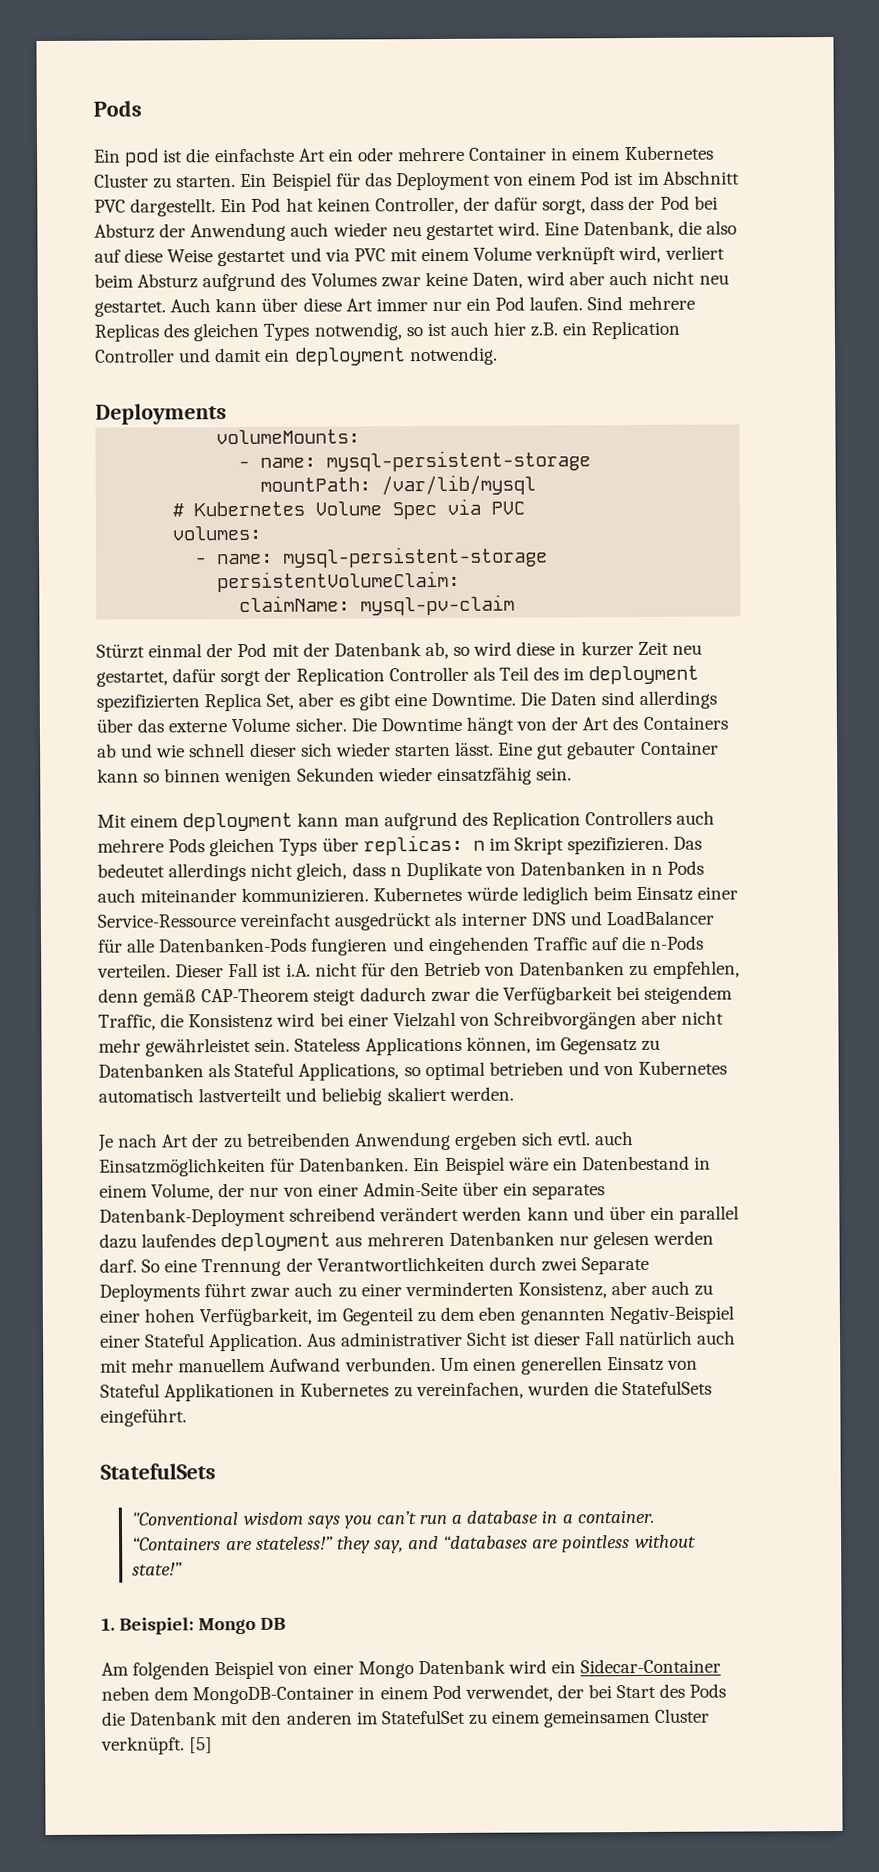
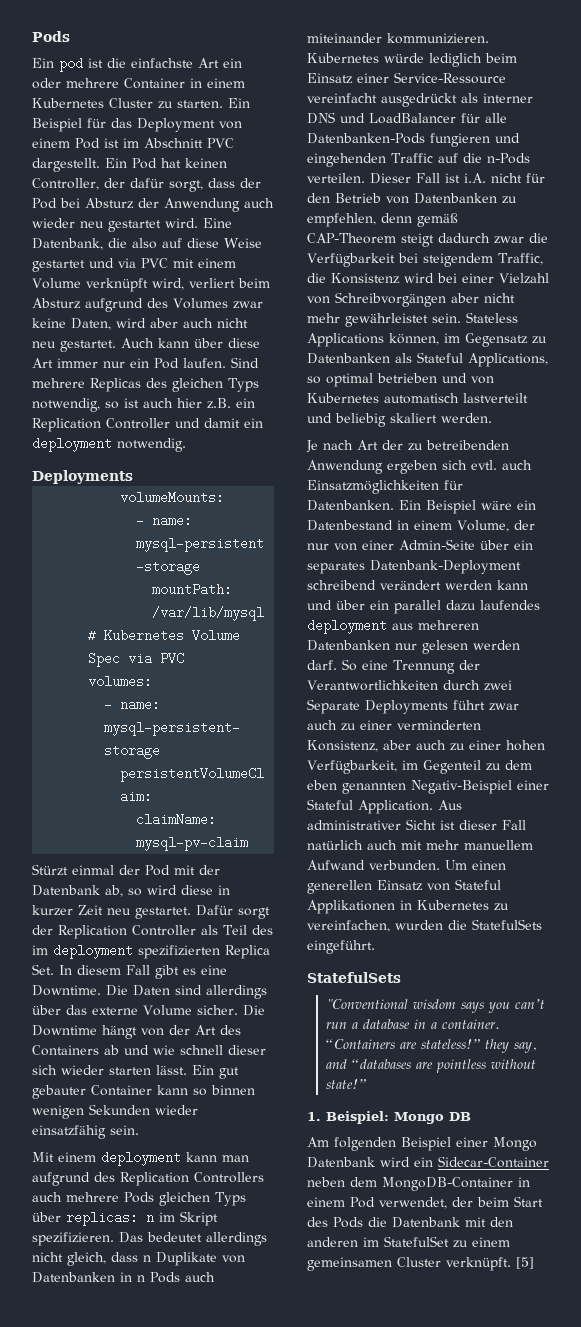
- Sind mehrere Replicas des gleichen Types notwendig, so ist auch hier z.B. ein Replication Controller und damit ein deployment notwendig.
+ Sind mehrere Replicas des gleichen Typs notwendig, so ist auch hier z.B. ein Replication Controller und damit ein deployment notwendig.
- Stürzt einmal der Pod mit der Datenbank ab, so wird diese in kurzer Zeit neu gestartet, dafür sorgt der Replication Controller als Teil des im deployment spezifizierten Replica Set, aber es gibt eine Downtime.
+ Stürzt einmal der Pod mit der Datenbank ab, so wird diese in kurzer Zeit neu gestartet. Dafür sorgt der Replication Controller als Teil des im deployment spezifizierten Replica Set. In diesem Fall gibt es eine Downtime.
- Eine gut gebauter Container kann so binnen wenigen Sekunden wieder einsatzfähig sein.
+ Ein gut gebauter Container kann so binnen wenigen Sekunden wieder einsatzfähig sein.
- Am folgenden Beispiel von einer Mongo Datenbank wird ein Sidecar-Container neben dem MongoDB-Container in einem Pod verwendet, der bei Start des Pods die Datenbank mit den anderen im StatefulSet zu einem gemeinsamen Cluster verknüpft.
+ Am folgenden Beispiel einer Mongo Datenbank wird ein Sidecar-Container neben dem MongoDB-Container in einem Pod verwendet, der beim Start des Pods die Datenbank mit den anderen im StatefulSet zu einem gemeinsamen Cluster verknüpft.

